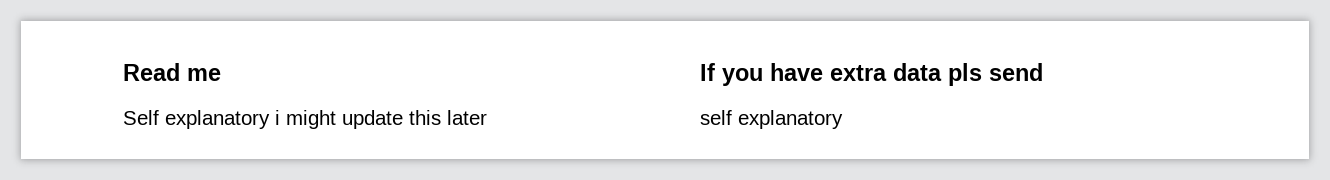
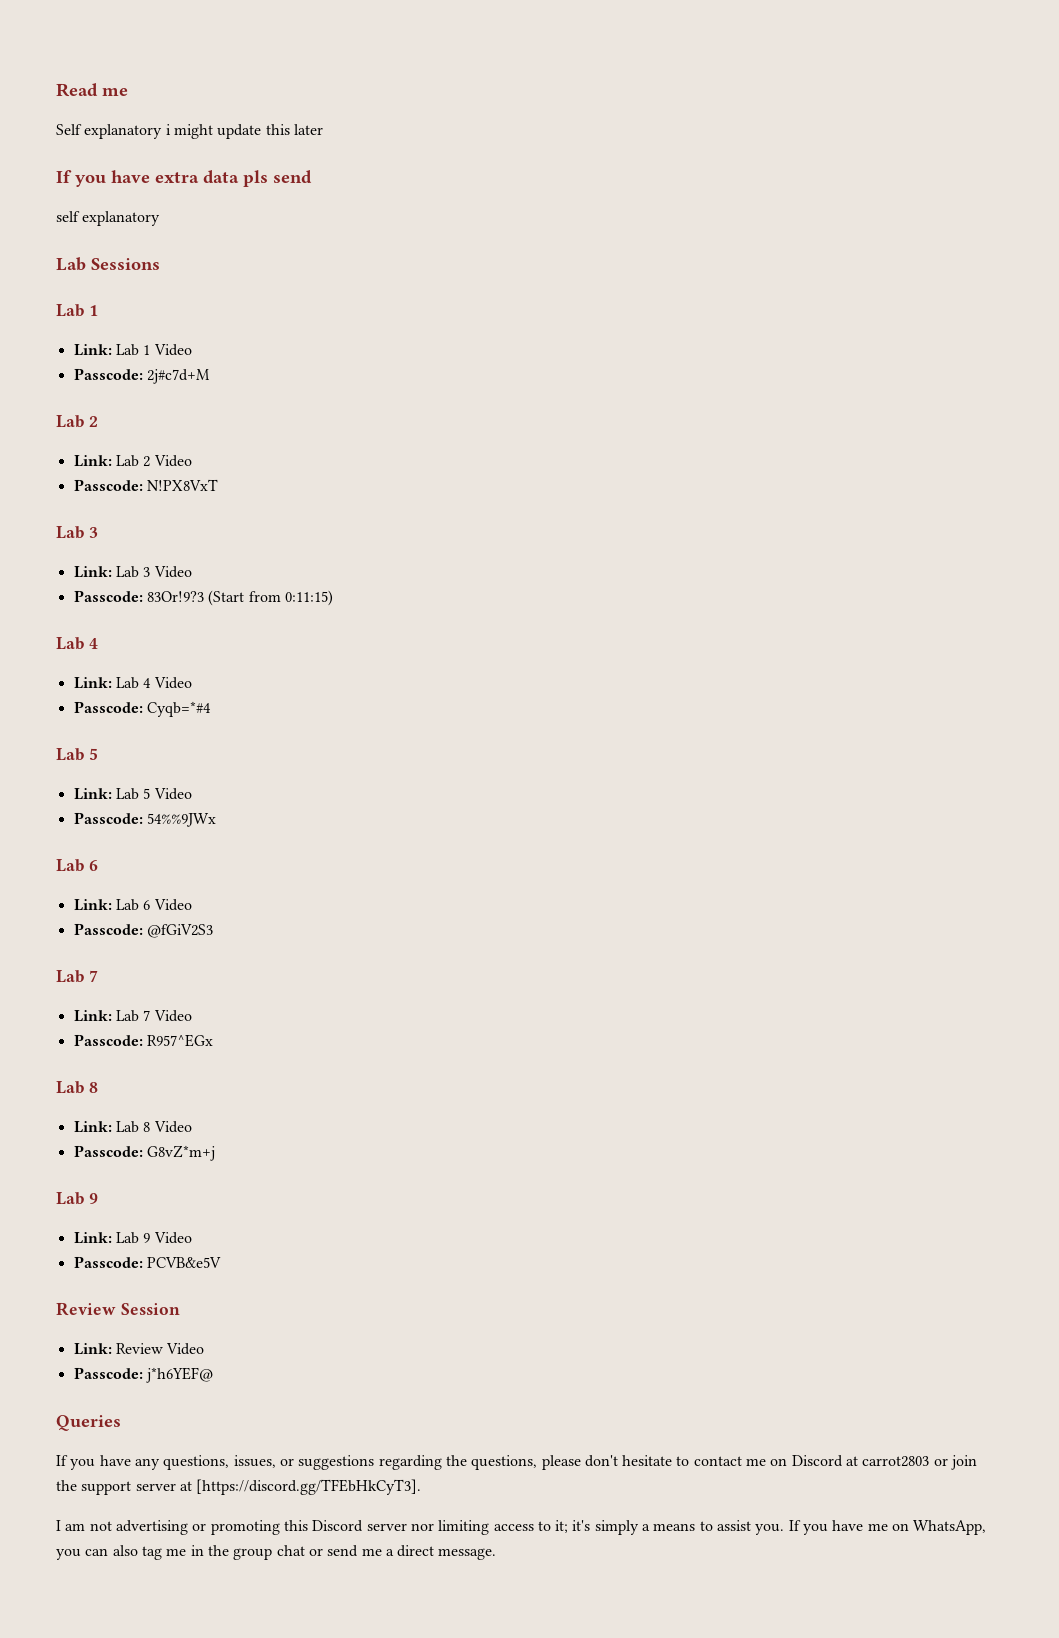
+ Lab Sessions
+ Lab 1
+ Link: Lab 1 Video
+ Passcode: 2j#c7d+M
+ Lab 2
+ Link: Lab 2 Video
+ Passcode: N!PX8VxT
+ Lab 3
+ Link: Lab 3 Video
+ Passcode: 83Or!9?3 (Start from 0:11:15)
+ Lab 4
+ Link: Lab 4 Video
+ Passcode: Cyqb=*#4
+ Lab 5
+ Link: Lab 5 Video
+ Passcode: 54%%9JWx
+ Lab 6
+ Link: Lab 6 Video
+ Passcode: @fGiV2S3
+ Lab 7
+ Link: Lab 7 Video
+ Passcode: R957^EGx
+ Lab 8
+ Link: Lab 8 Video
+ Passcode: G8vZ*m+j
+ Lab 9
+ Link: Lab 9 Video
+ Passcode: PCVB&e5V
+ Review Session
+ Link: Review Video
+ Passcode: j*h6YEF@
+ Queries
+ If you have any questions, issues, or suggestions regarding the questions, please don't hesitate to contact me on Discord at carrot2803 or join the support server at [https://discord.gg/TFEbHkCyT3].
+ I am not advertising or promoting this Discord server nor limiting access to it; it's simply a means to assist you. If you have me on WhatsApp, you can also tag me in the group chat or send me a direct message.

